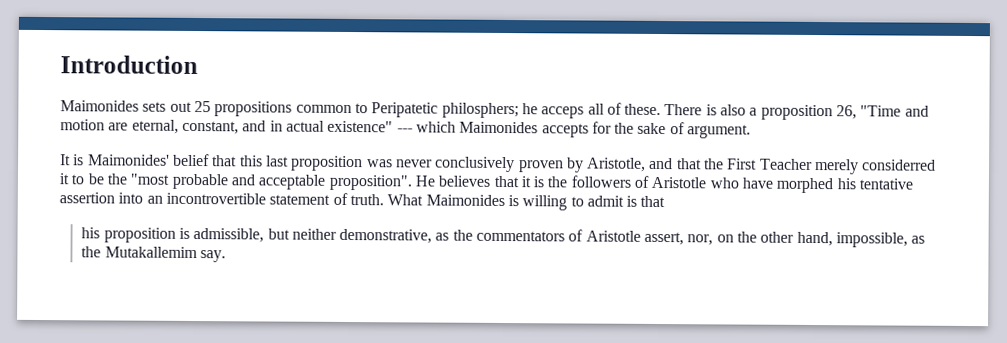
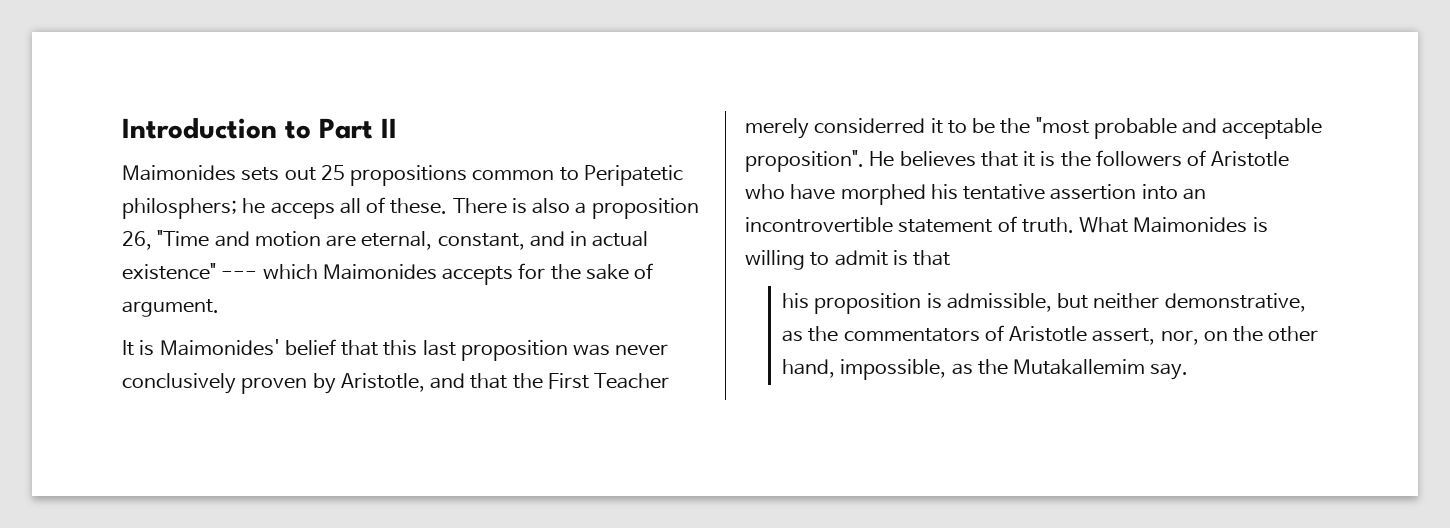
- Introduction
+ Introduction to Part II

